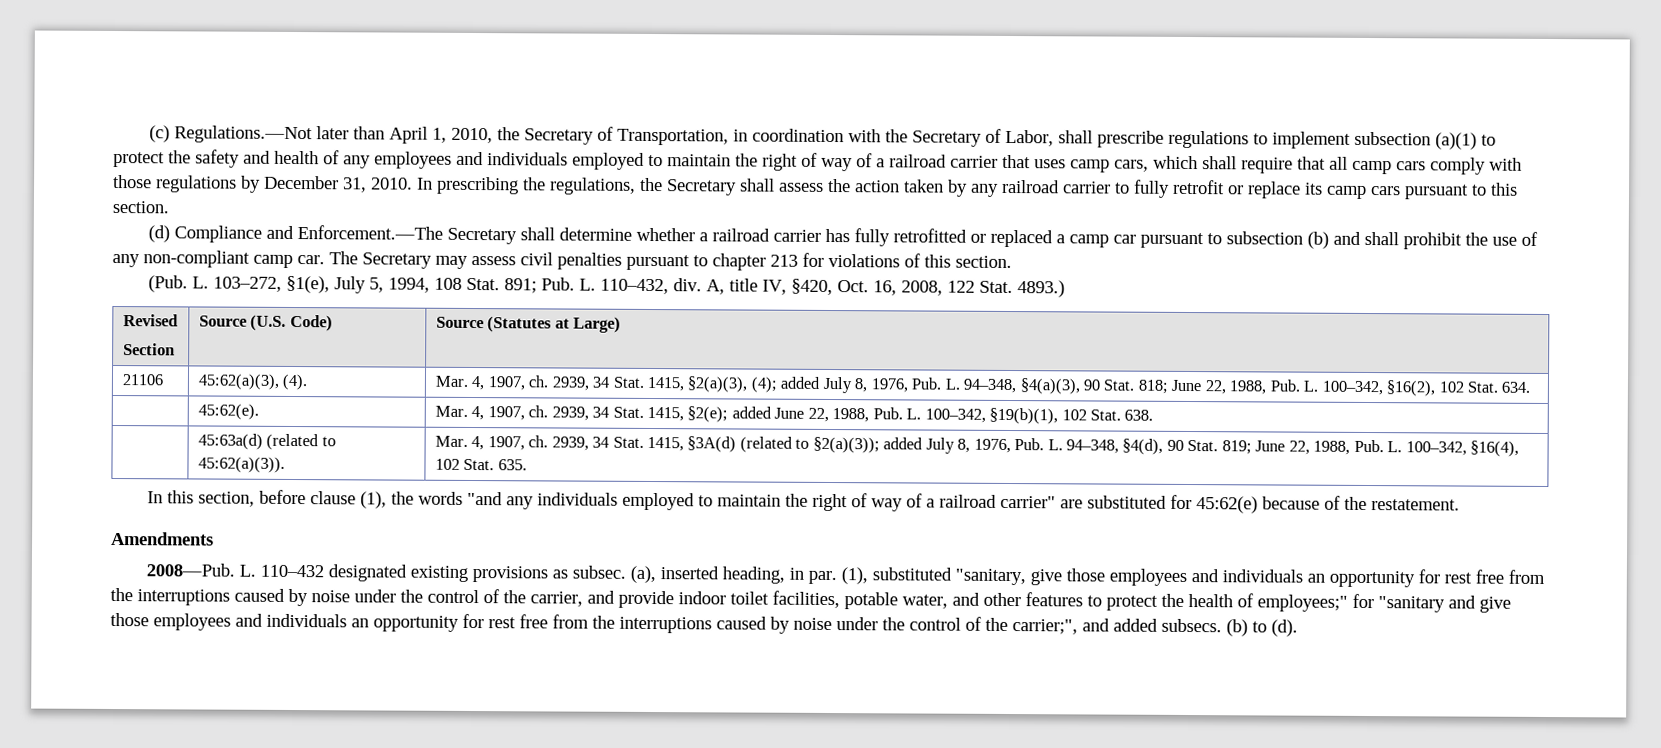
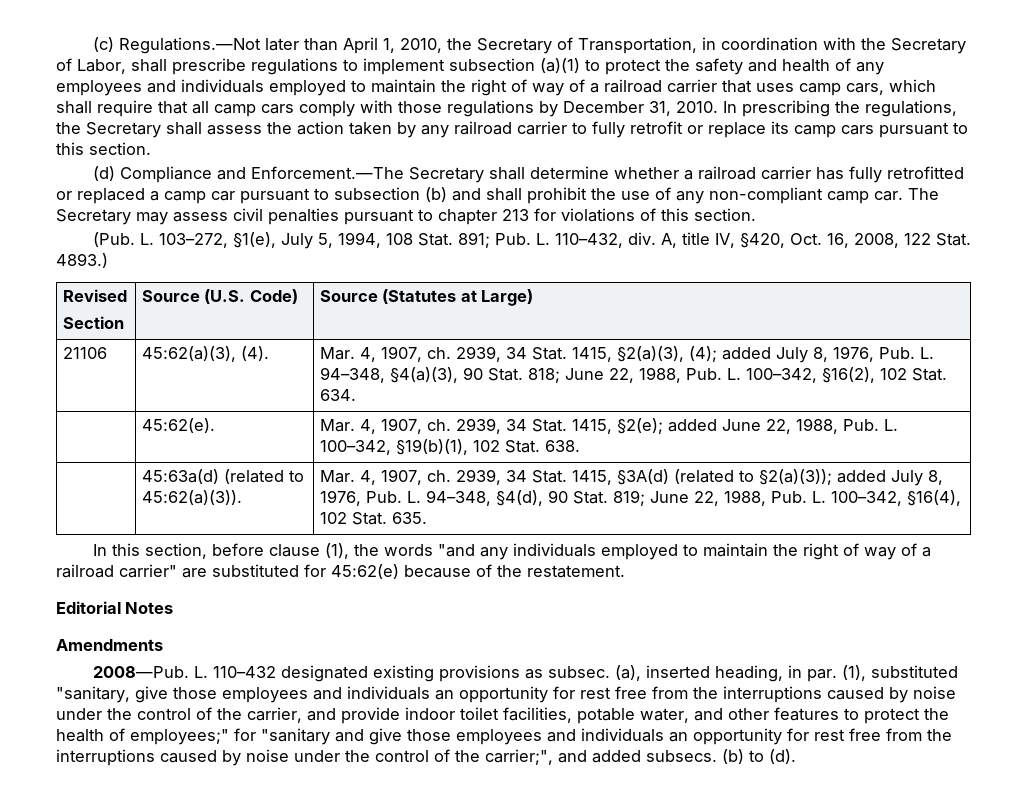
+ Editorial Notes

